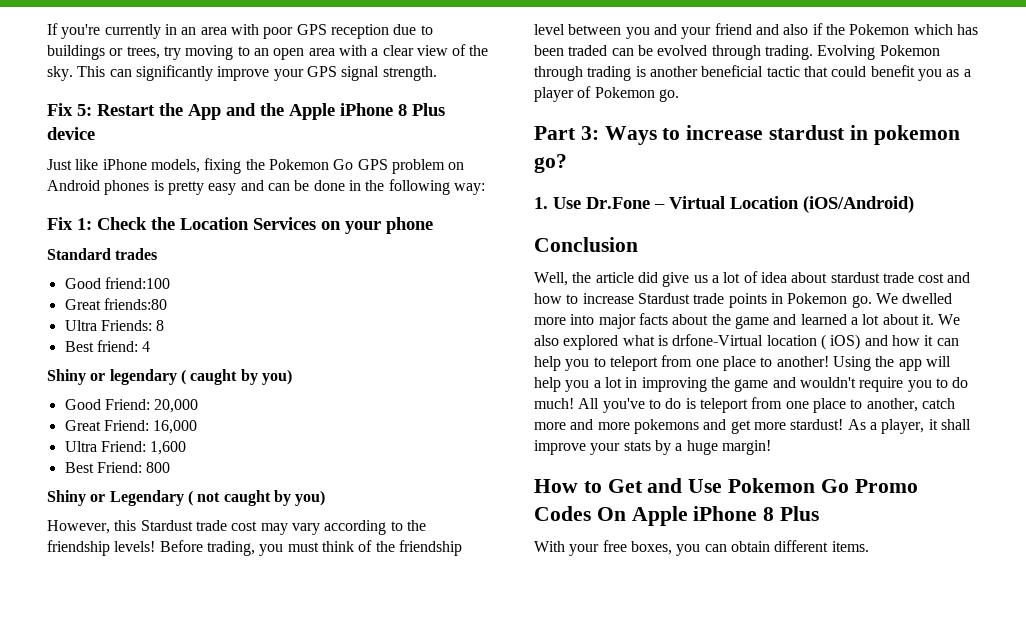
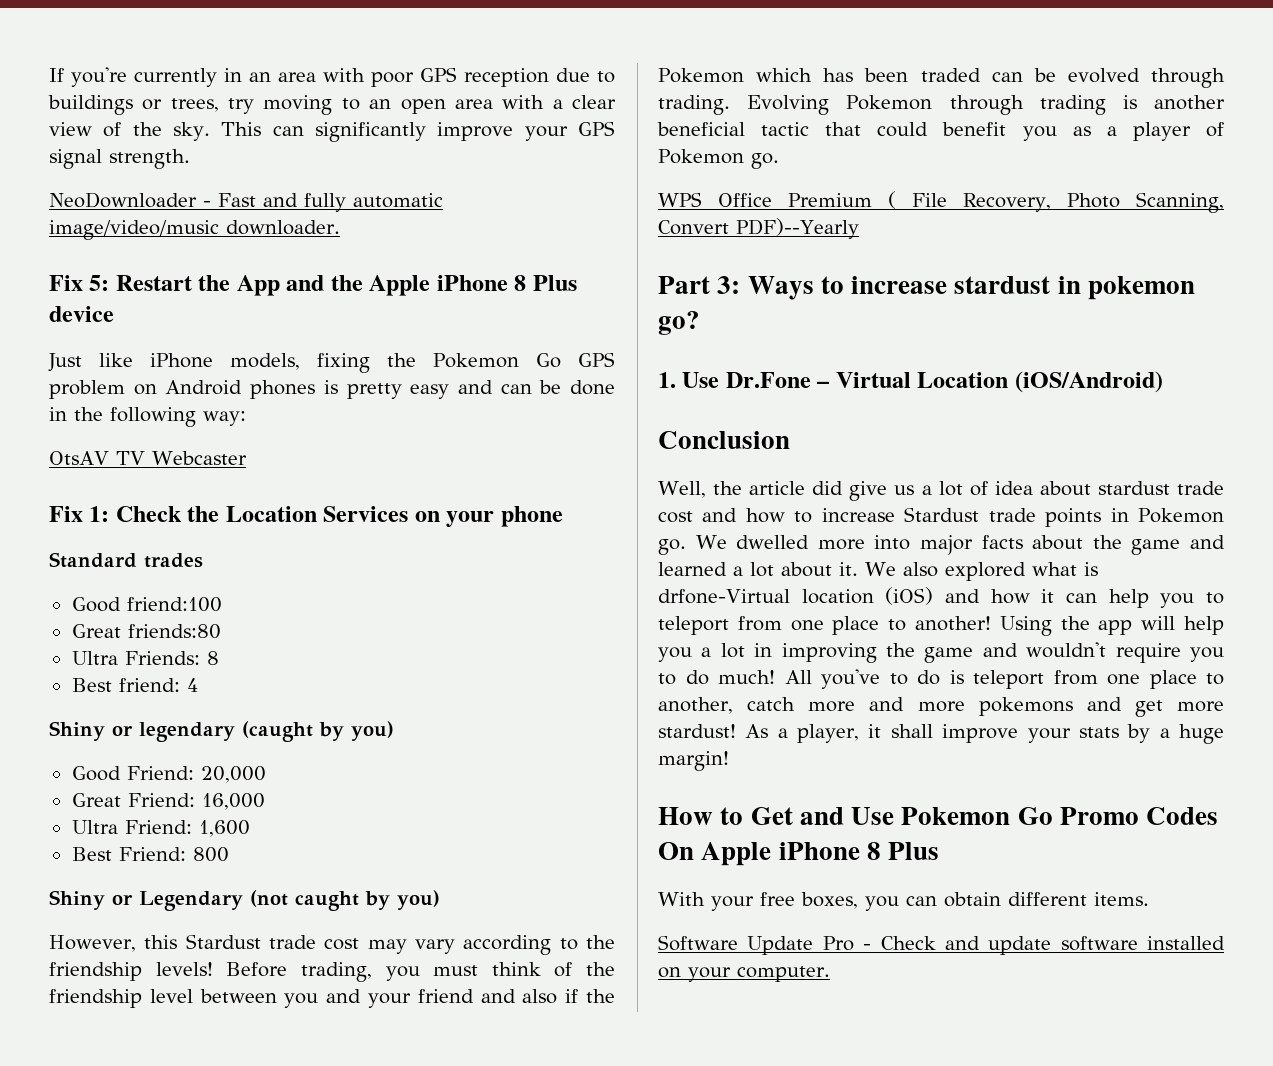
+ NeoDownloader - Fast and fully automatic image/video/music downloader.
+ OtsAV TV Webcaster
- Shiny or legendary ( caught by you)
+ Shiny or legendary (caught by you)
- Shiny or Legendary ( not caught by you)
+ Shiny or Legendary (not caught by you)
+ WPS Office Premium ( File Recovery, Photo Scanning, Convert PDF)--Yearly
- We also explored what is drfone-Virtual location ( iOS) and how it can help you to teleport from one place to another!
+ We also explored what is drfone-Virtual location (iOS) and how it can help you to teleport from one place to another!
+ Software Update Pro - Check and update software installed on your computer.

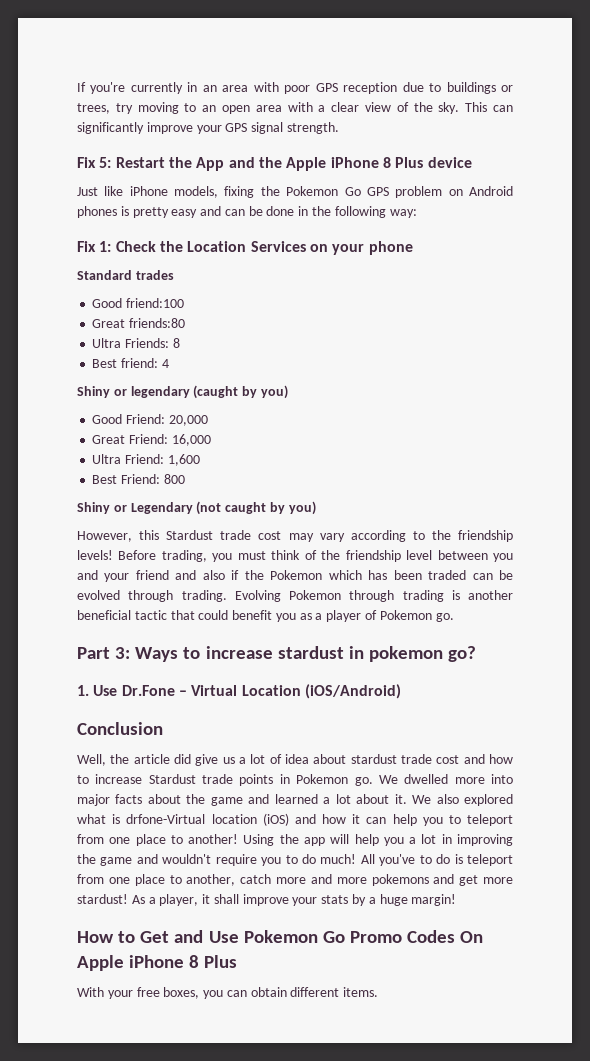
- NeoDownloader - Fast and fully automatic image/video/music downloader.
- OtsAV TV Webcaster
- WPS Office Premium ( File Recovery, Photo Scanning, Convert PDF)--Yearly
- Software Update Pro - Check and update software installed on your computer.

